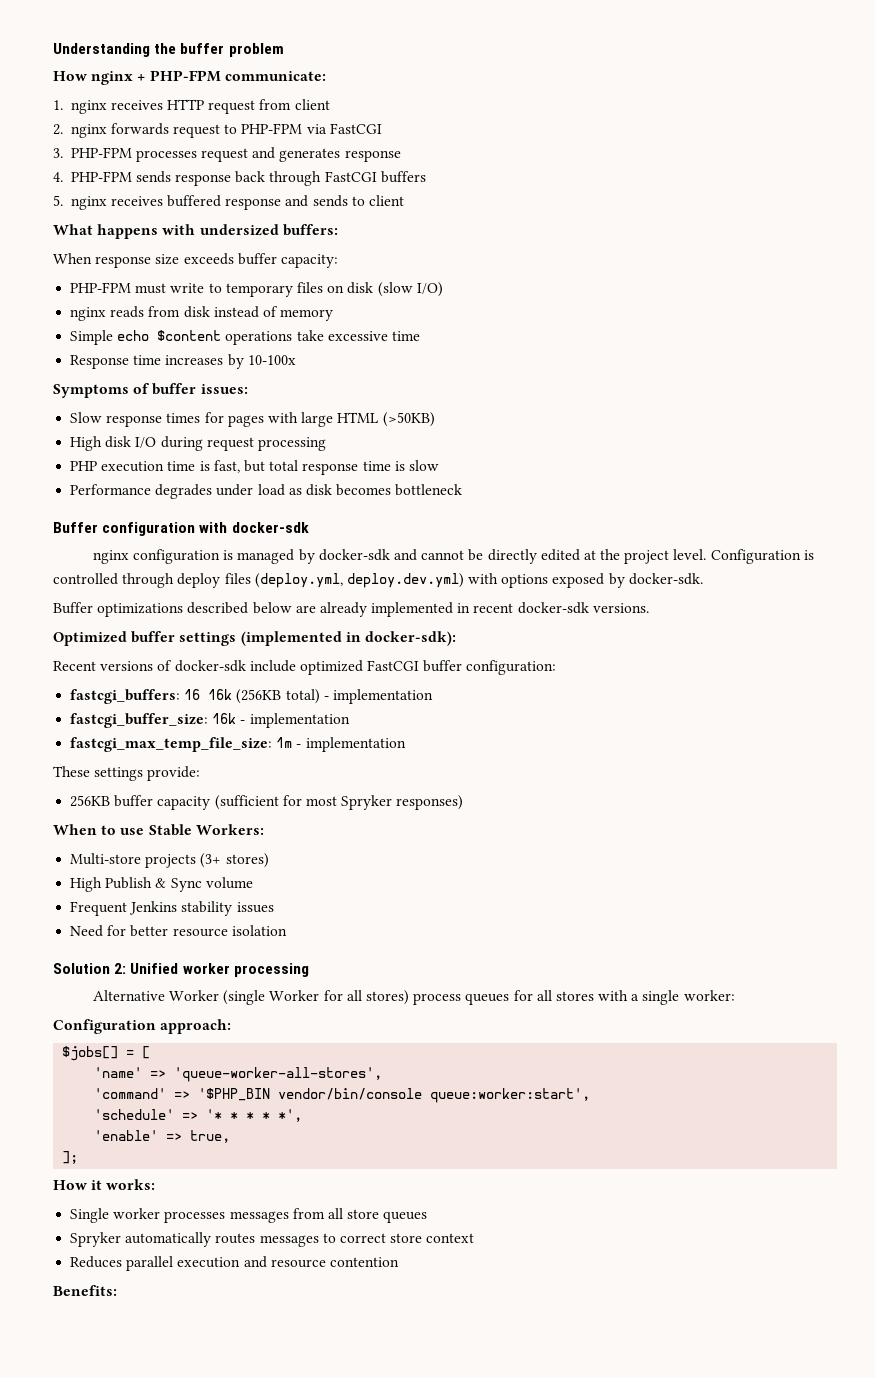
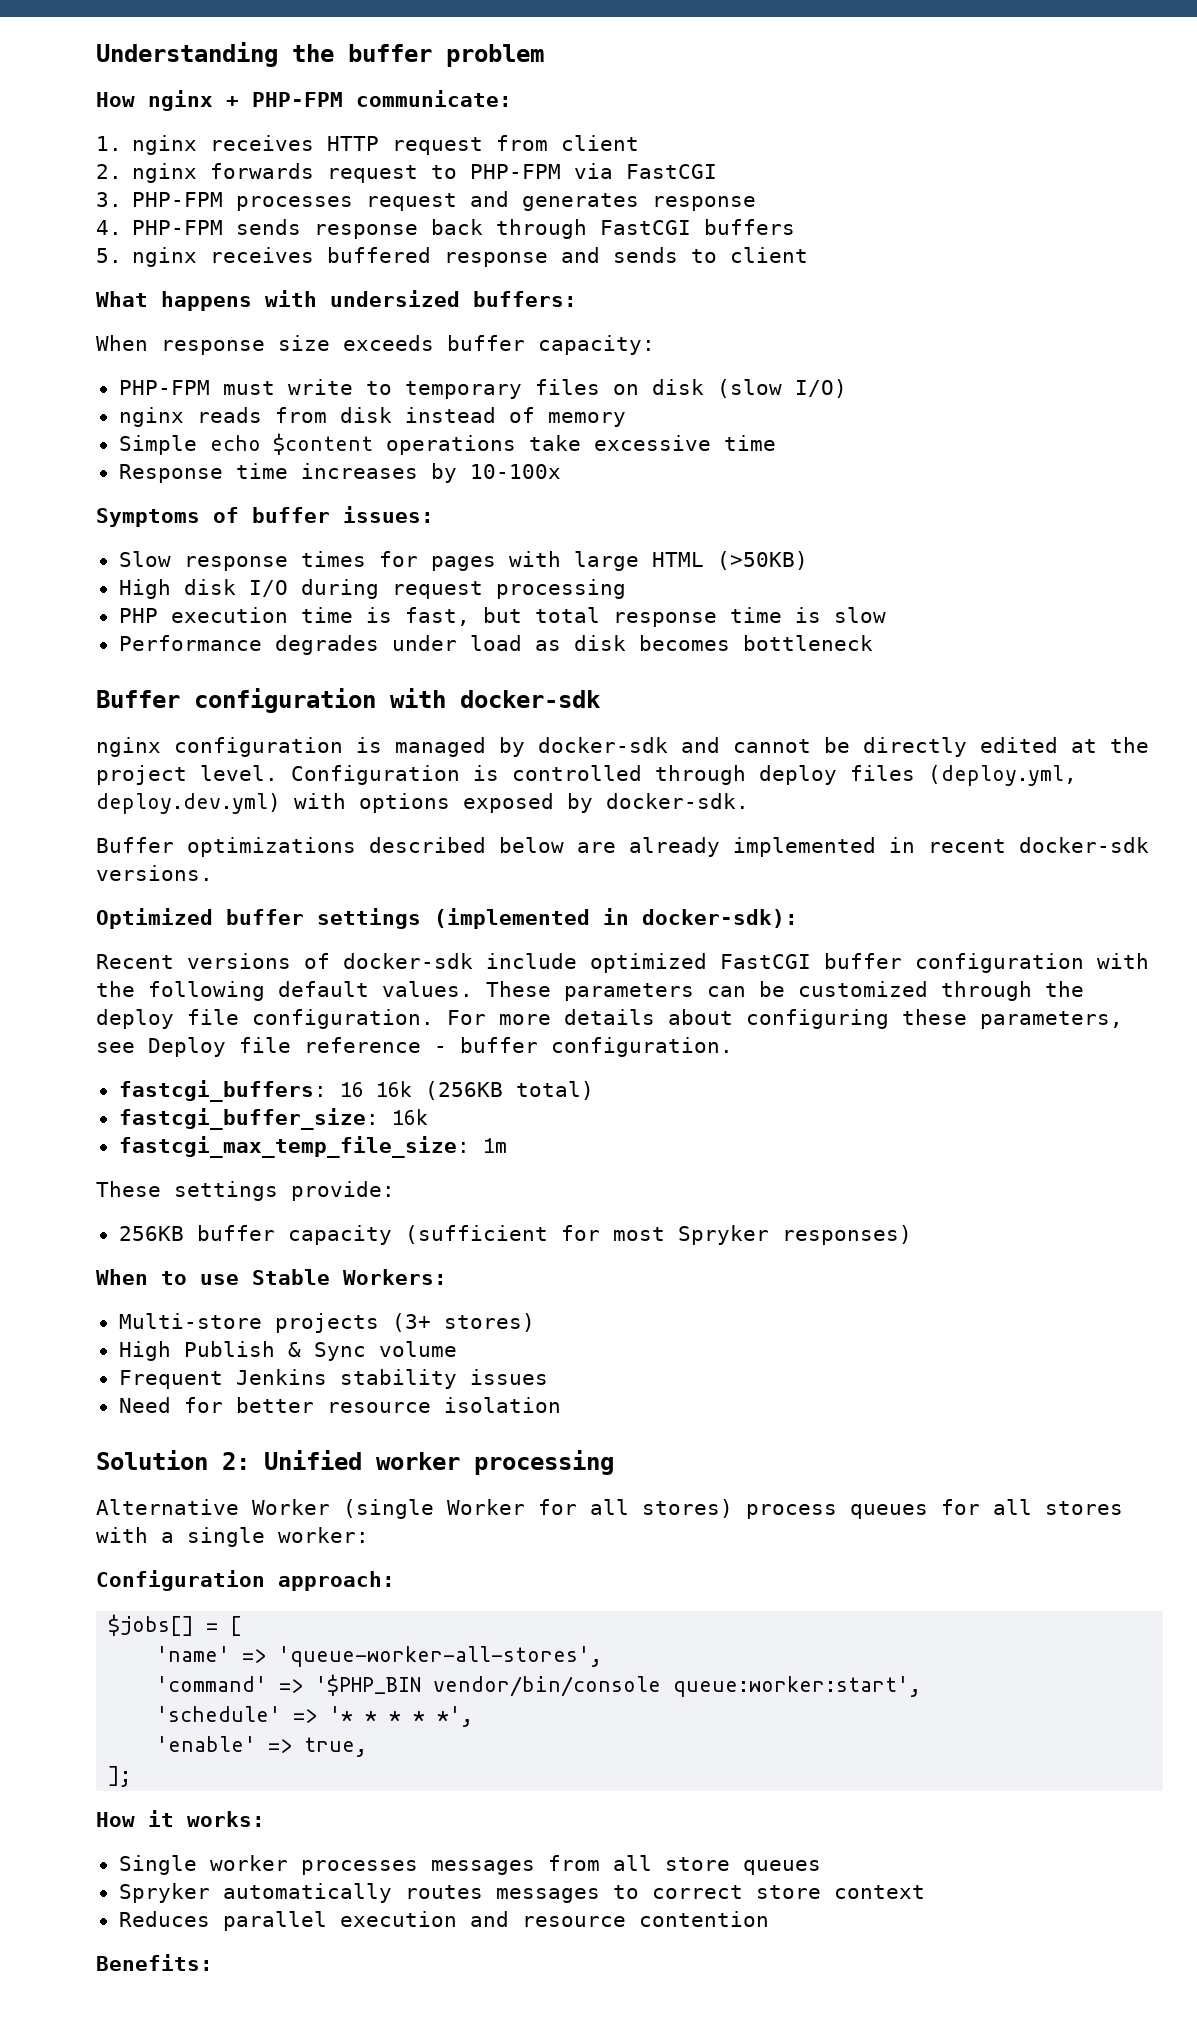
- Recent versions of docker-sdk include optimized FastCGI buffer configuration:
+ Recent versions of docker-sdk include optimized FastCGI buffer configuration with the following default values. These parameters can be customized through the deploy file configuration. For more details about configuring these parameters, see Deploy file reference - buffer configuration.
- fastcgi_buffers: 16 16k (256KB total) - implementation
+ fastcgi_buffers: 16 16k (256KB total)
- fastcgi_buffer_size: 16k - implementation
+ fastcgi_buffer_size: 16k
- fastcgi_max_temp_file_size: 1m - implementation
+ fastcgi_max_temp_file_size: 1m

